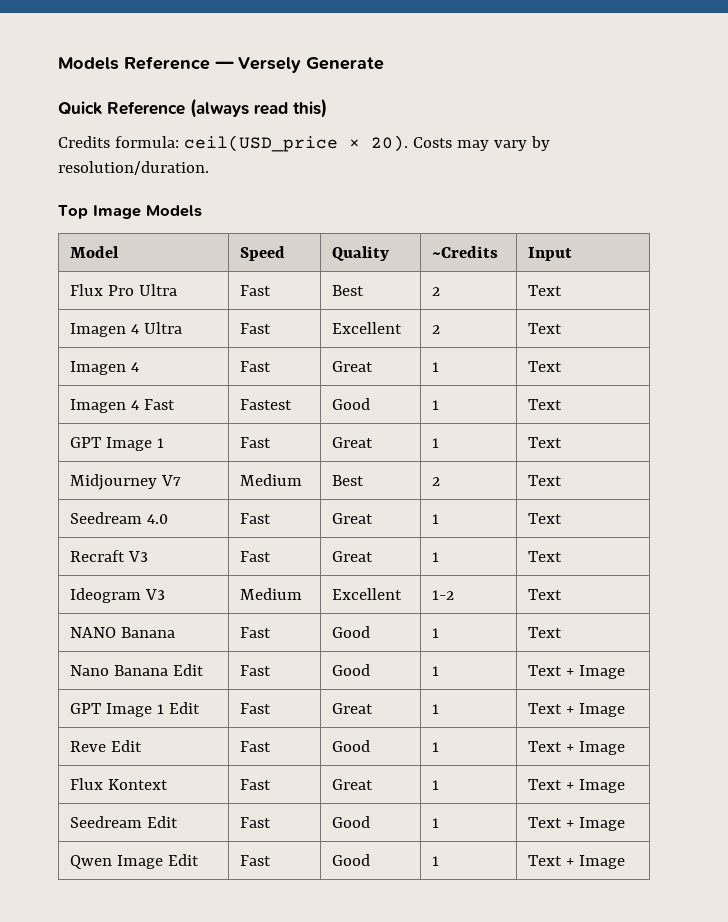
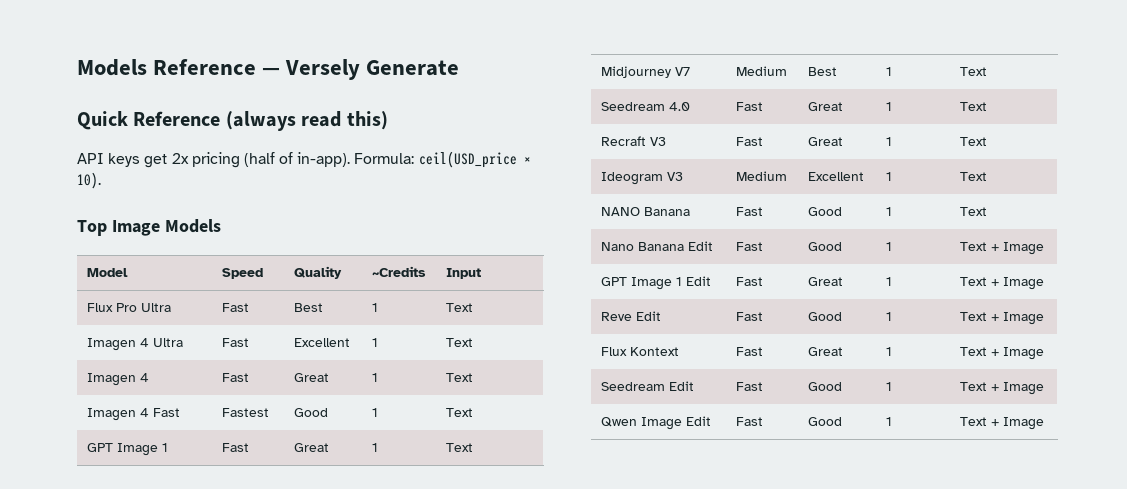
- Credits formula: ceil(USD_price × 20). Costs may vary by resolution/duration.
+ API keys get 2x pricing (half of in-app). Formula: ceil(USD_price × 10).
- Flux Pro Ultra | Fast | Best | 2 | Text
+ Flux Pro Ultra | Fast | Best | 1 | Text
- Imagen 4 Ultra | Fast | Excellent | 2 | Text
+ Imagen 4 Ultra | Fast | Excellent | 1 | Text
- Midjourney V7 | Medium | Best | 2 | Text
+ Midjourney V7 | Medium | Best | 1 | Text
- Ideogram V3 | Medium | Excellent | 1-2 | Text
+ Ideogram V3 | Medium | Excellent | 1 | Text

